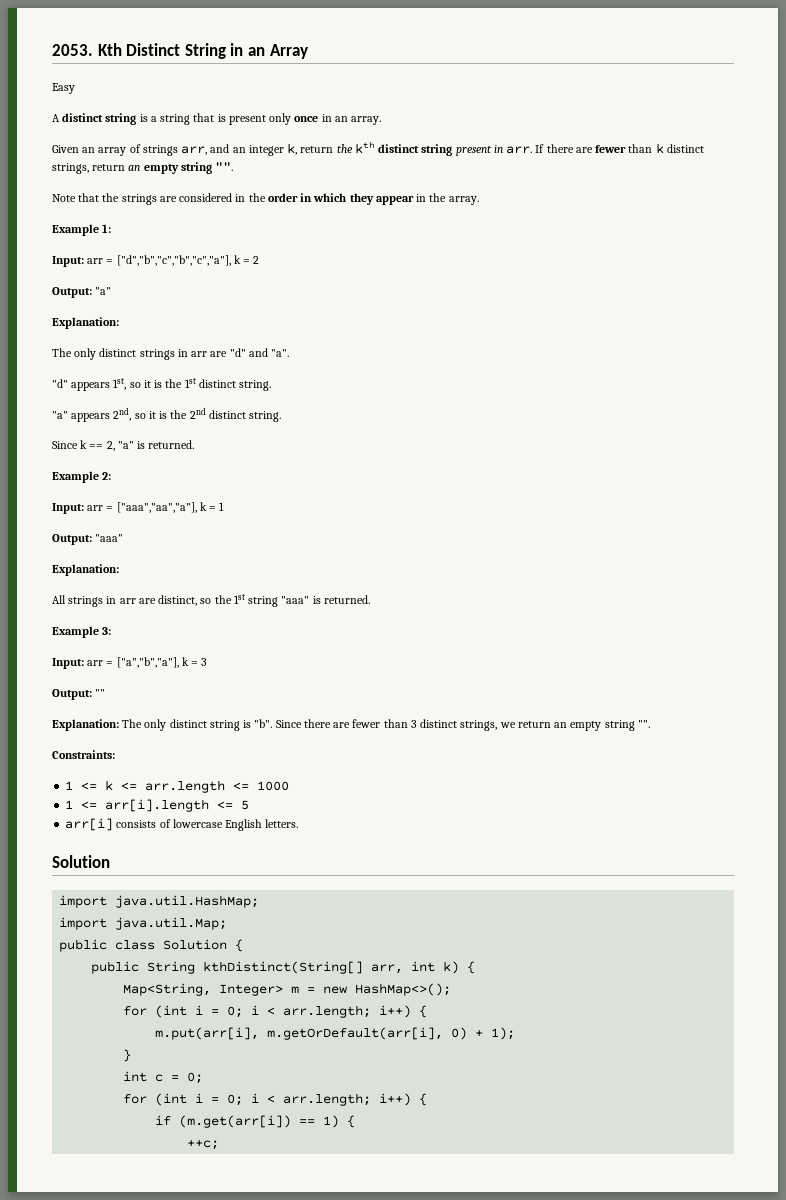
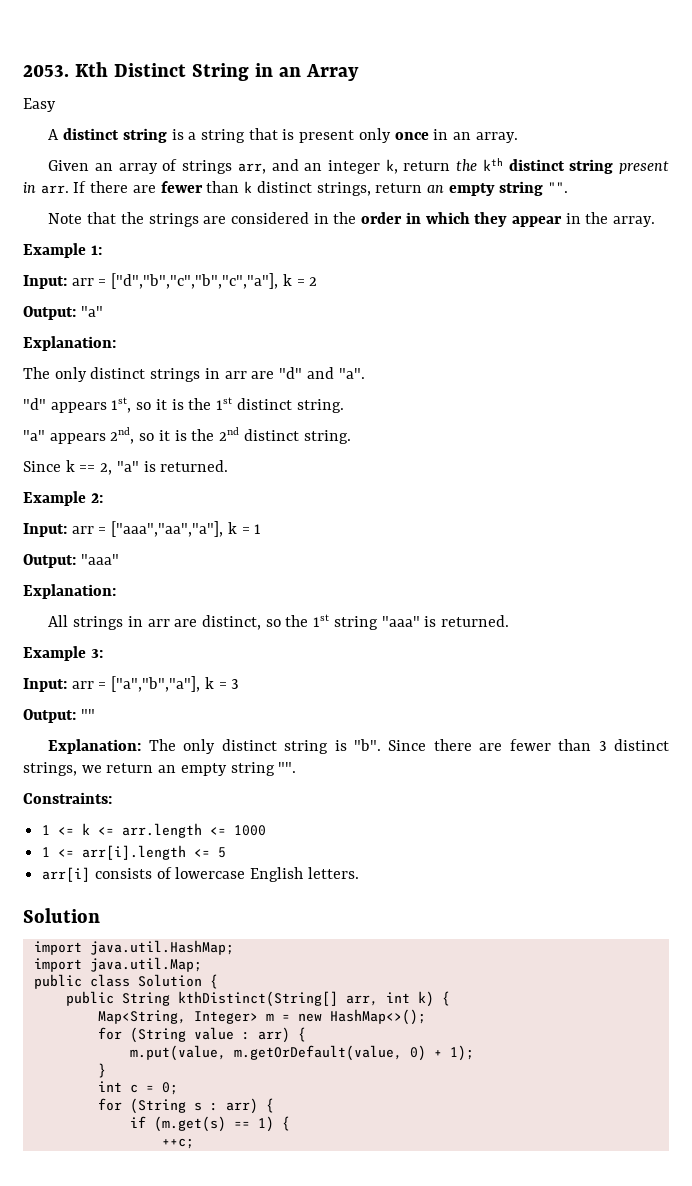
  Map<String, Integer> m = new HashMap<>();
- for (int i = 0; i < arr.length; i++) {
- m.put(arr[i], m.getOrDefault(arr[i], 0) + 1);
+ for (String value : arr) {
+ m.put(value, m.getOrDefault(value, 0) + 1);
  int c = 0;
- for (int i = 0; i < arr.length; i++) {
+ for (String s : arr) {
- if (m.get(arr[i]) == 1) {
+ if (m.get(s) == 1) {

